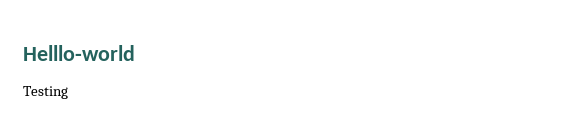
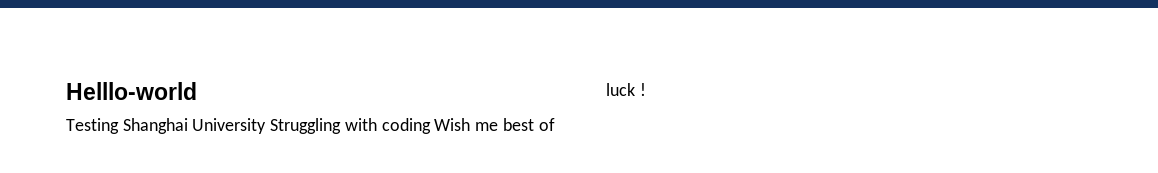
- Testing
+ Testing Shanghai University Struggling with coding Wish me best of luck !

